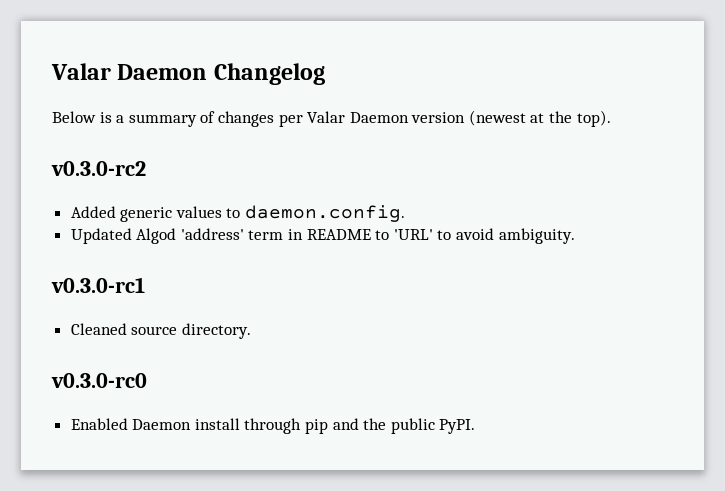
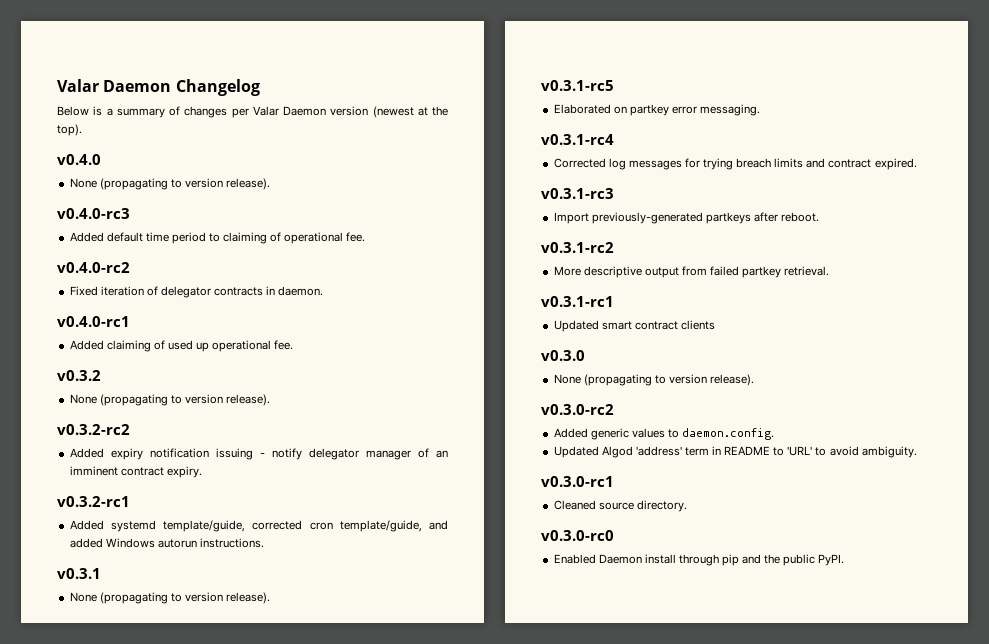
+ v0.4.0
+ None (propagating to version release).
+ v0.4.0-rc3
+ Added default time period to claiming of operational fee.
+ v0.4.0-rc2
+ Fixed iteration of delegator contracts in daemon.
+ v0.4.0-rc1
+ Added claiming of used up operational fee.
+ v0.3.2
+ None (propagating to version release).
+ v0.3.2-rc2
+ Added expiry notification issuing - notify delegator manager of an imminent contract expiry.
+ v0.3.2-rc1
+ Added systemd template/guide, corrected cron template/guide, and added Windows autorun instructions.
+ v0.3.1
+ None (propagating to version release).
+ v0.3.1-rc5
+ Elaborated on partkey error messaging.
+ v0.3.1-rc4
+ Corrected log messages for trying breach limits and contract expired.
+ v0.3.1-rc3
+ Import previously-generated partkeys after reboot.
+ v0.3.1-rc2
+ More descriptive output from failed partkey retrieval.
+ v0.3.1-rc1
+ Updated smart contract clients
+ v0.3.0
+ None (propagating to version release).

